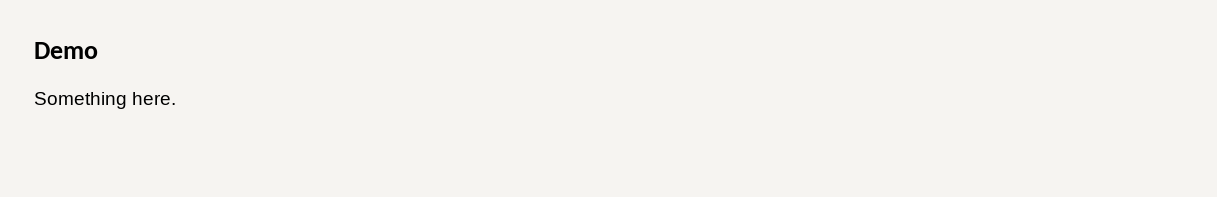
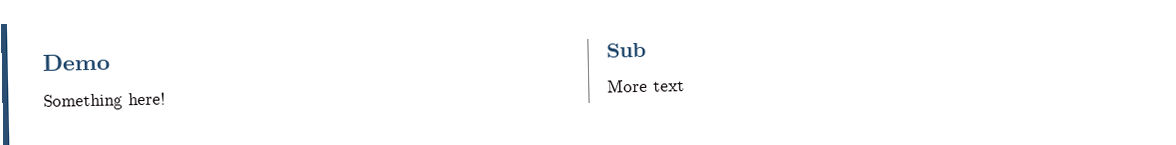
- Something here.
+ Something here!
+ Sub
+ More text

